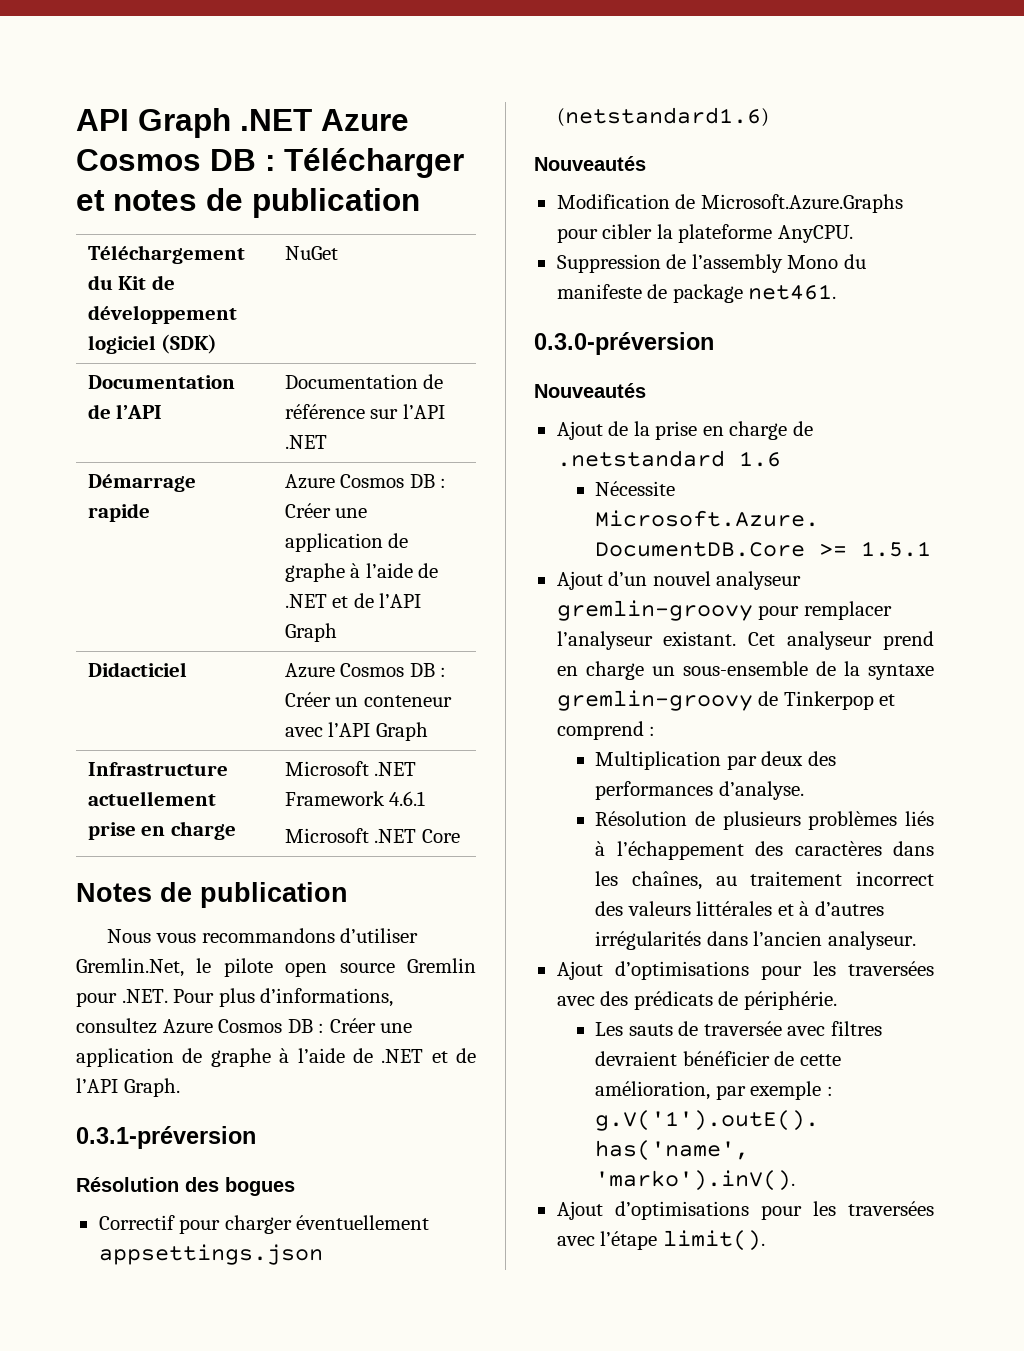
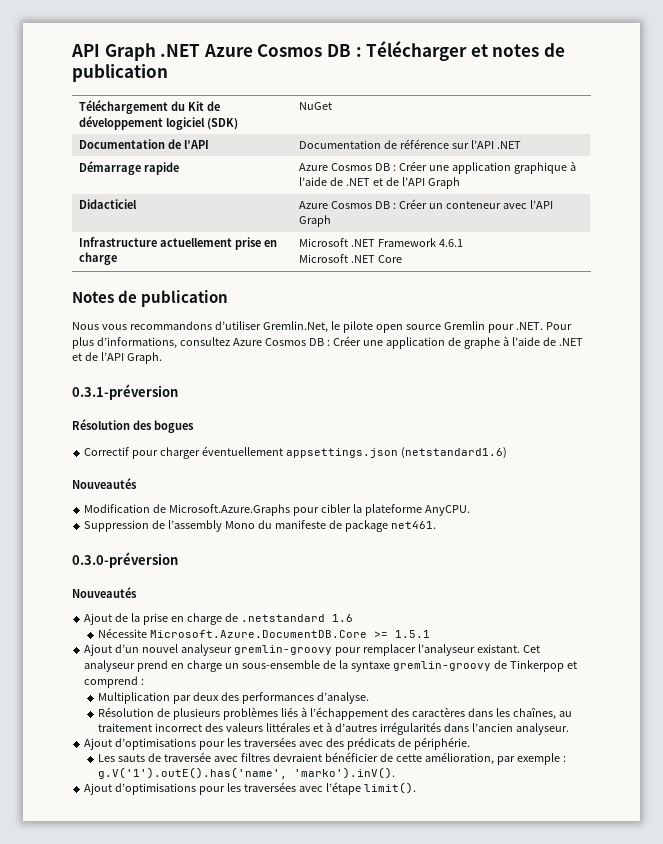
- Démarrage rapide | Azure Cosmos DB : Créer une application de graphe à l’aide de .NET et de l’API Graph
+ Démarrage rapide | Azure Cosmos DB : Créer une application graphique à l’aide de .NET et de l’API Graph

